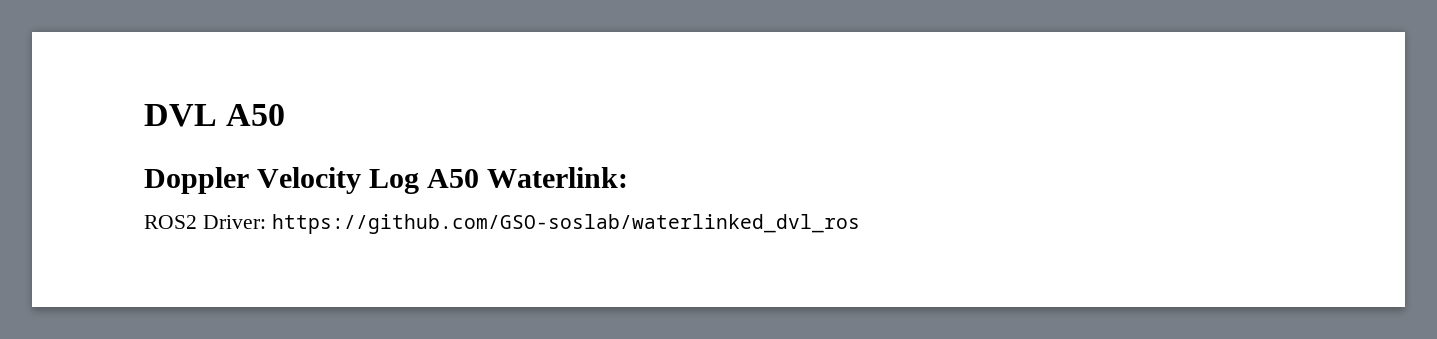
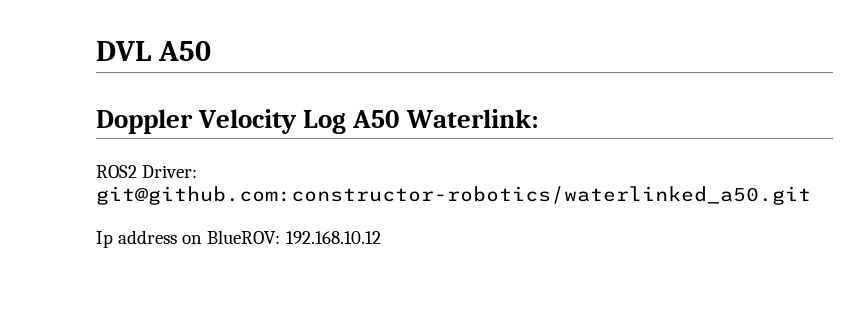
- ROS2 Driver: https://github.com/GSO-soslab/waterlinked_dvl_ros
+ ROS2 Driver: git@github.com:constructor-robotics/waterlinked_a50.git
+ Ip address on BlueROV: 192.168.10.12

